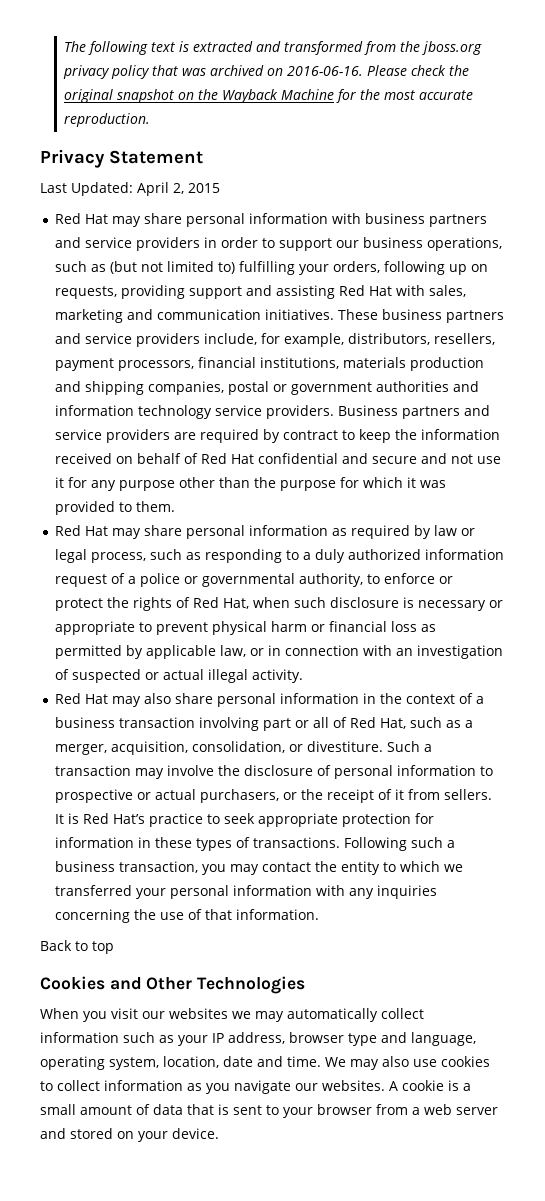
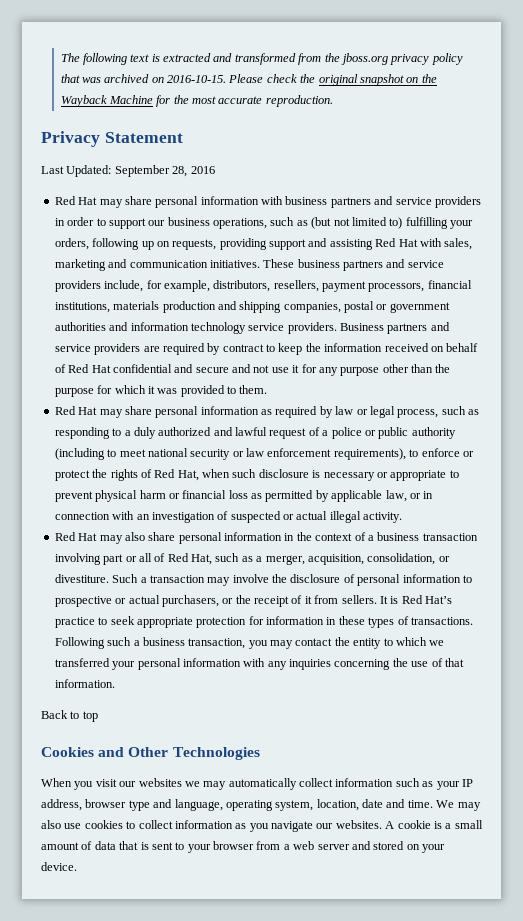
- The following text is extracted and transformed from the jboss.org privacy policy that was archived on 2016-06-16.
+ The following text is extracted and transformed from the jboss.org privacy policy that was archived on 2016-10-15.
- Last Updated: April 2, 2015
+ Last Updated: September 28, 2016
- Red Hat may share personal information as required by law or legal process, such as responding to a duly authorized information request of a police or governmental authority, to enforce or protect the rights of Red Hat, when such disclosure is necessary or appropriate to prevent physical harm or financial loss as permitted by applicable law, or in connection with an investigation of suspected or actual illegal activity.
+ Red Hat may share personal information as required by law or legal process, such as responding to a duly authorized and lawful request of a police or public authority (including to meet national security or law enforcement requirements), to enforce or protect the rights of Red Hat, when such disclosure is necessary or appropriate to prevent physical harm or financial loss as permitted by applicable law, or in connection with an investigation of suspected or actual illegal activity.

